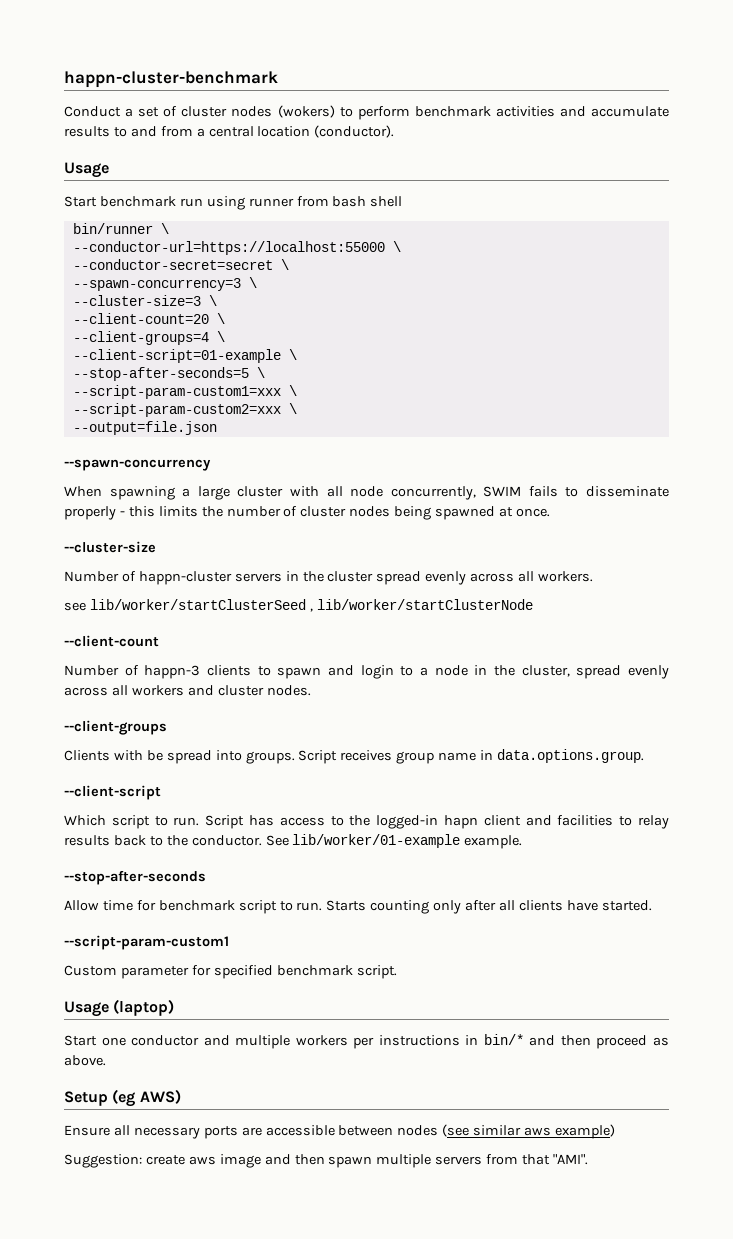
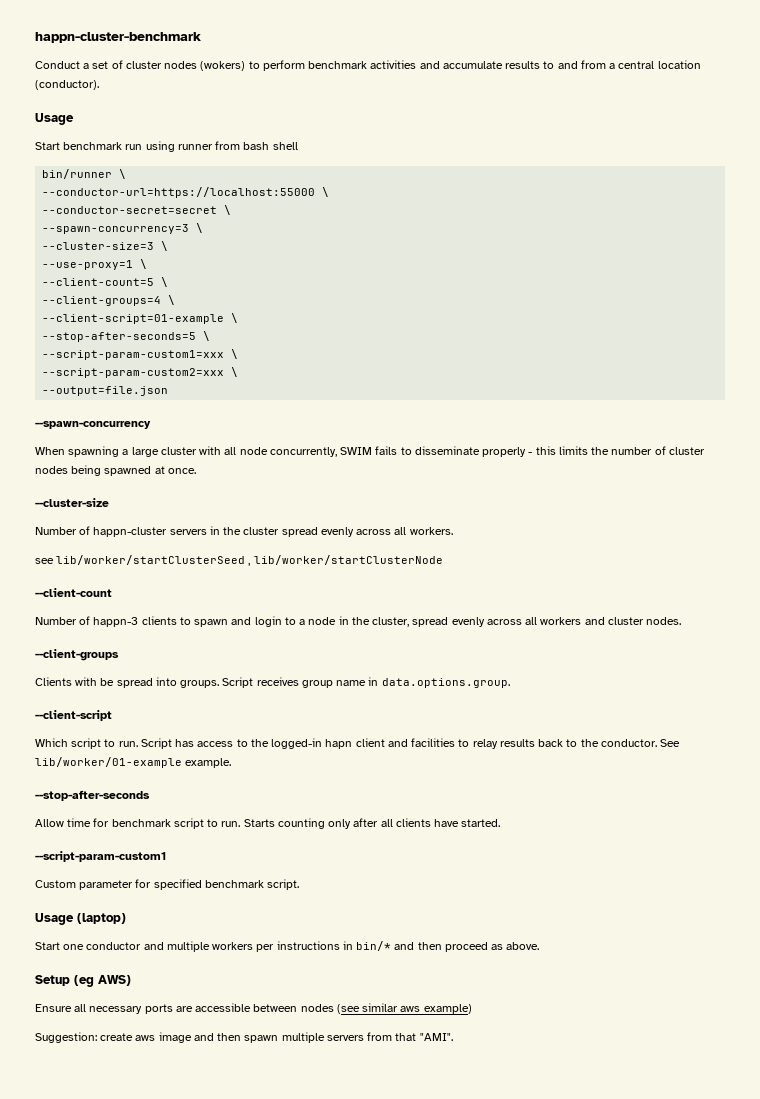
- --client-count=20 \
+ --use-proxy=1 \
+ --client-count=5 \

